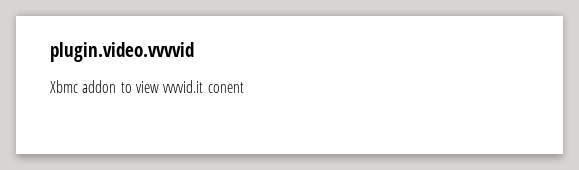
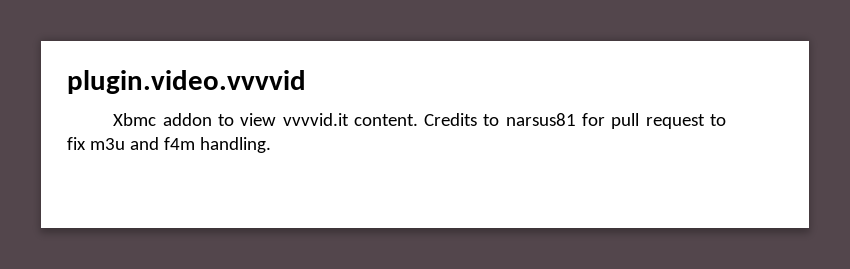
- Xbmc addon to view vvvvid.it conent
+ Xbmc addon to view vvvvid.it content. Credits to narsus81 for pull request to fix m3u and f4m handling.

